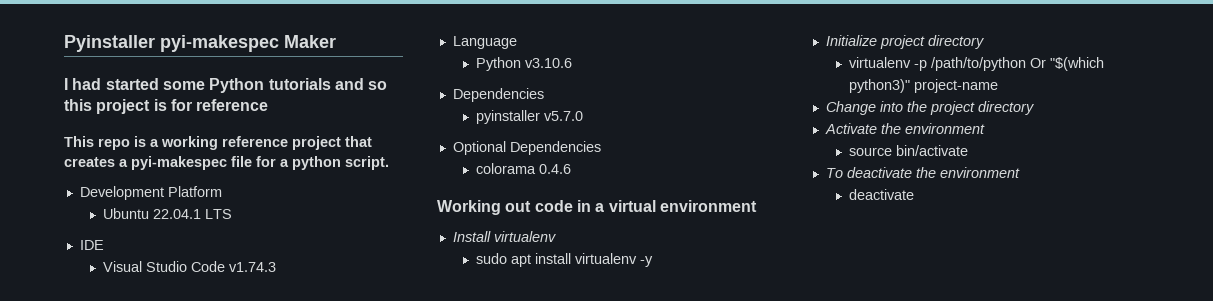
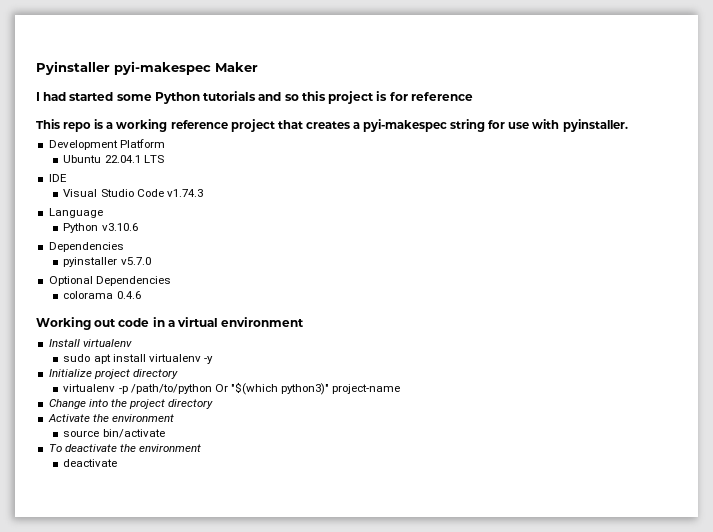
- This repo is a working reference project that creates a pyi-makespec file for a python script.
+ This repo is a working reference project that creates a pyi-makespec string for use with pyinstaller.

